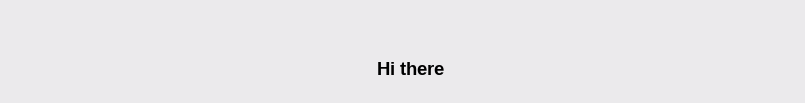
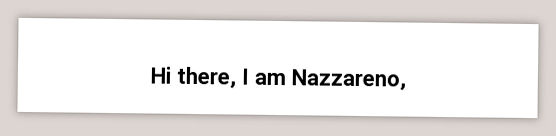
- Hi there
+ Hi there, I am Nazzareno,

